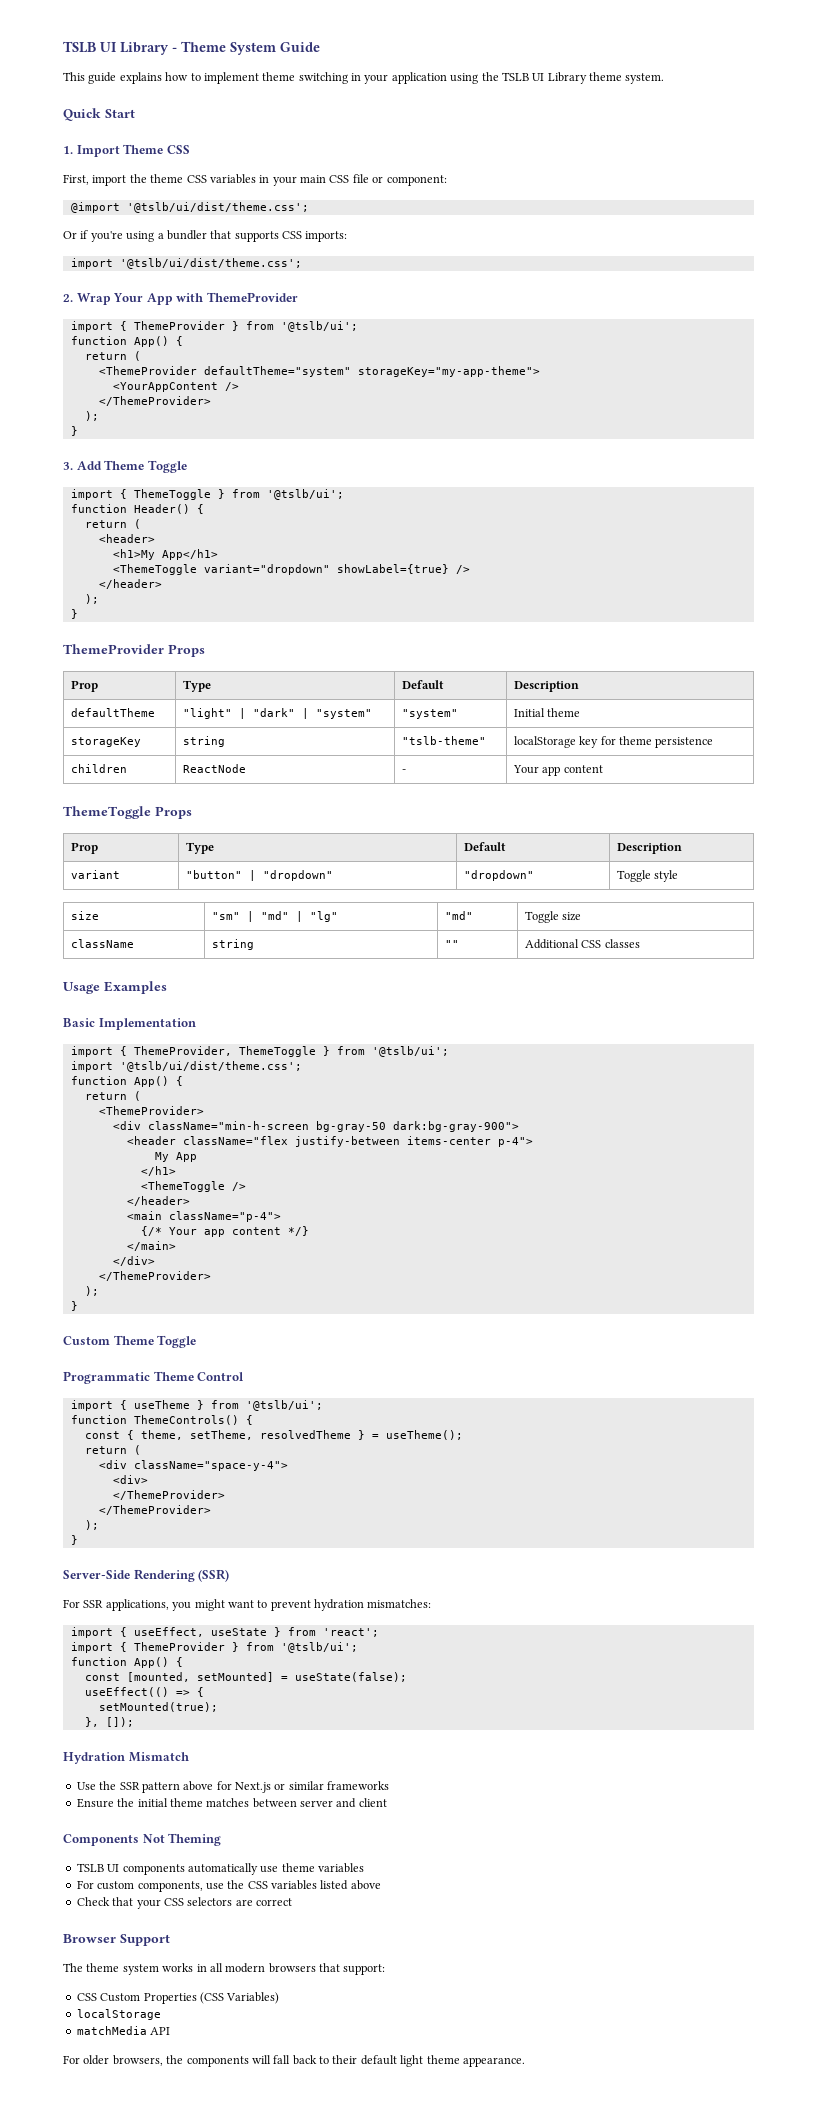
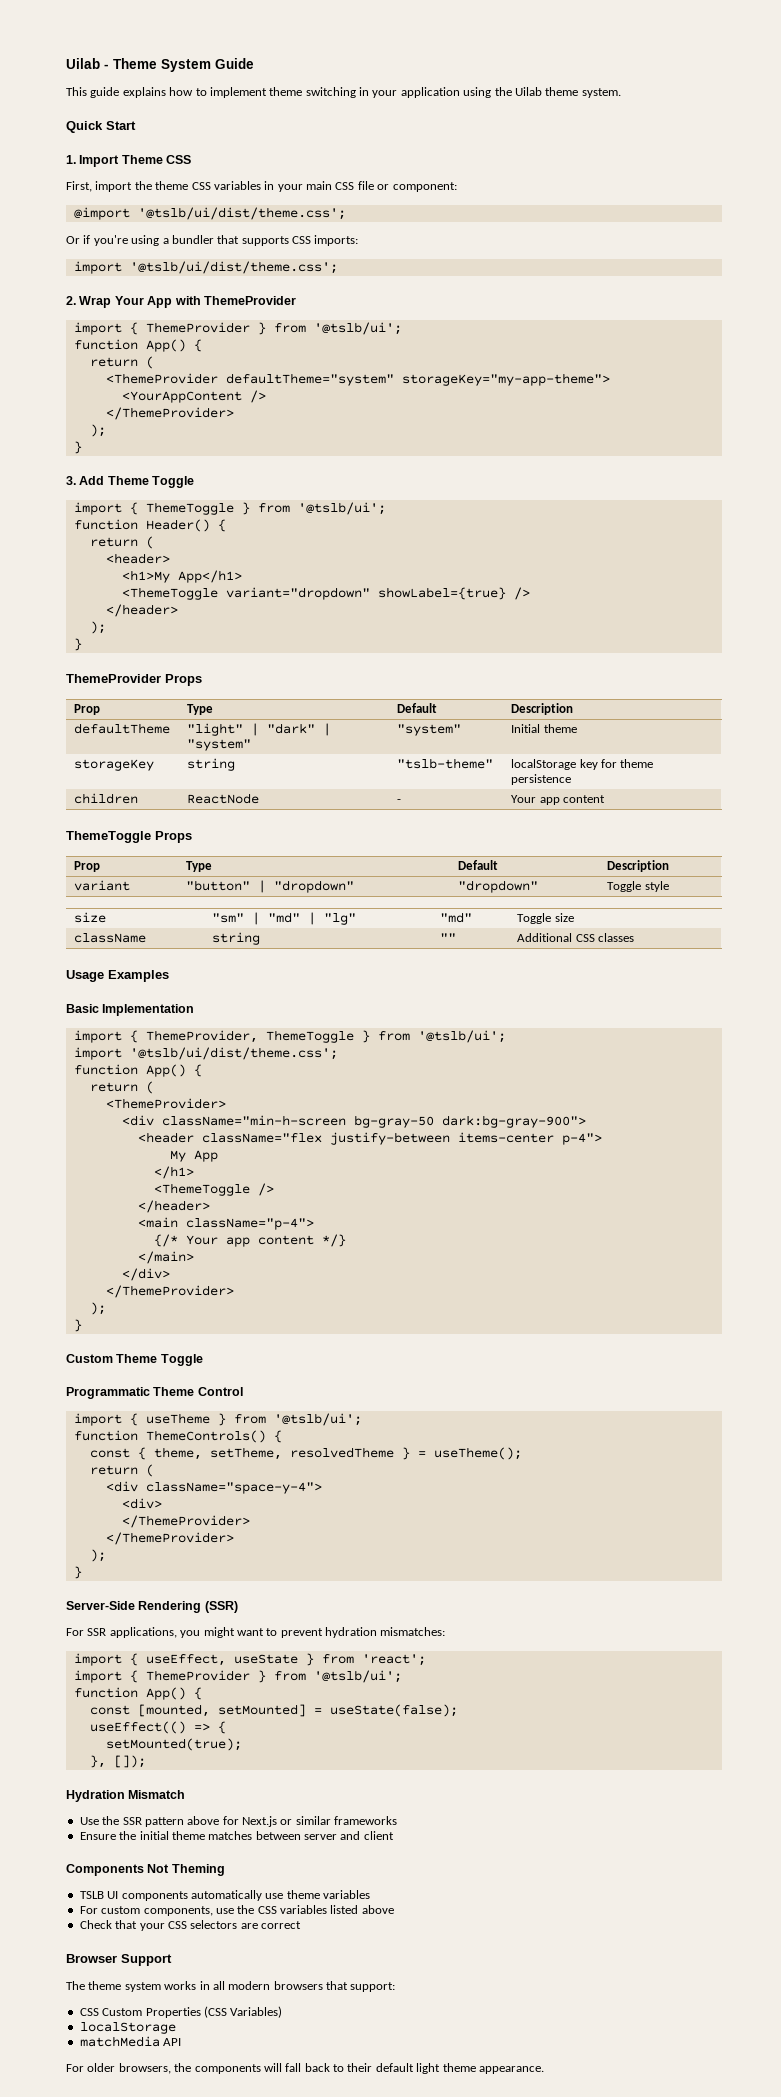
- TSLB UI Library - Theme System Guide
+ Uilab - Theme System Guide
- This guide explains how to implement theme switching in your application using the TSLB UI Library theme system.
+ This guide explains how to implement theme switching in your application using the Uilab theme system.

